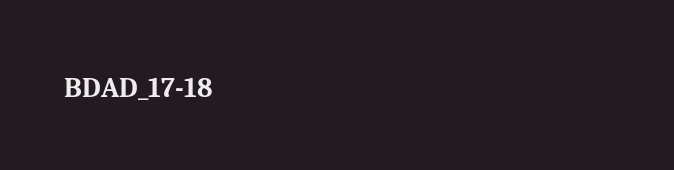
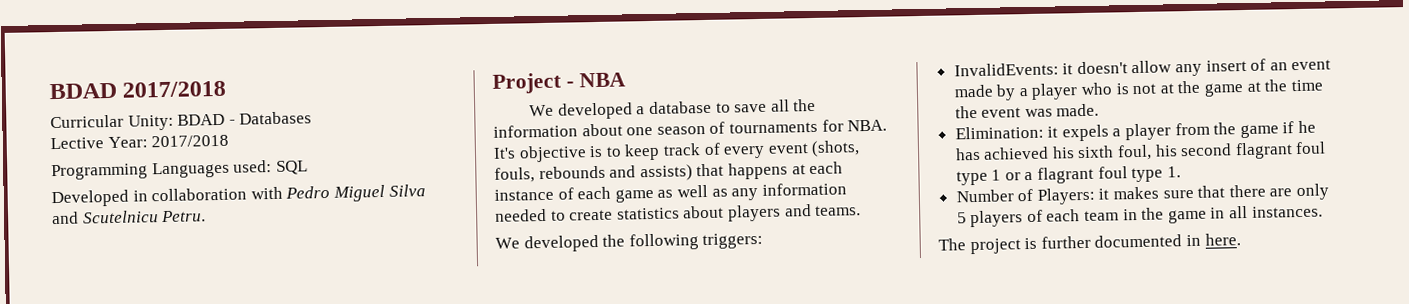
- BDAD_17-18
+ BDAD 2017/2018
+ Curricular Unity: BDAD - Databases
+ Lective Year: 2017/2018
+ Programming Languages used: SQL
+ Developed in collaboration with Pedro Miguel Silva and Scutelnicu Petru.
+ Project - NBA
+ We developed a database to save all the information about one season of tournaments for NBA. It's objective is to keep track of every event (shots, fouls, rebounds and assists) that happens at each instance of each game as well as any information needed to create statistics about players and teams.
+ We developed the following triggers:
+ InvalidEvents: it doesn't allow any insert of an event made by a player who is not at the game at the time the event was made.
+ Elimination: it expels a player from the game if he has achieved his sixth foul, his second flagrant foul type 1 or a flagrant foul type 1.
+ Number of Players: it makes sure that there are only 5 players of each team in the game in all instances.
+ The project is further documented in here.

